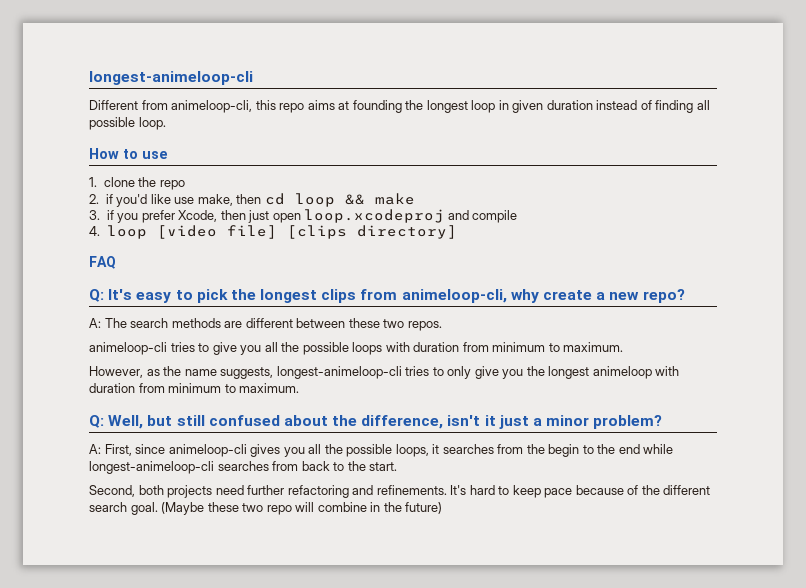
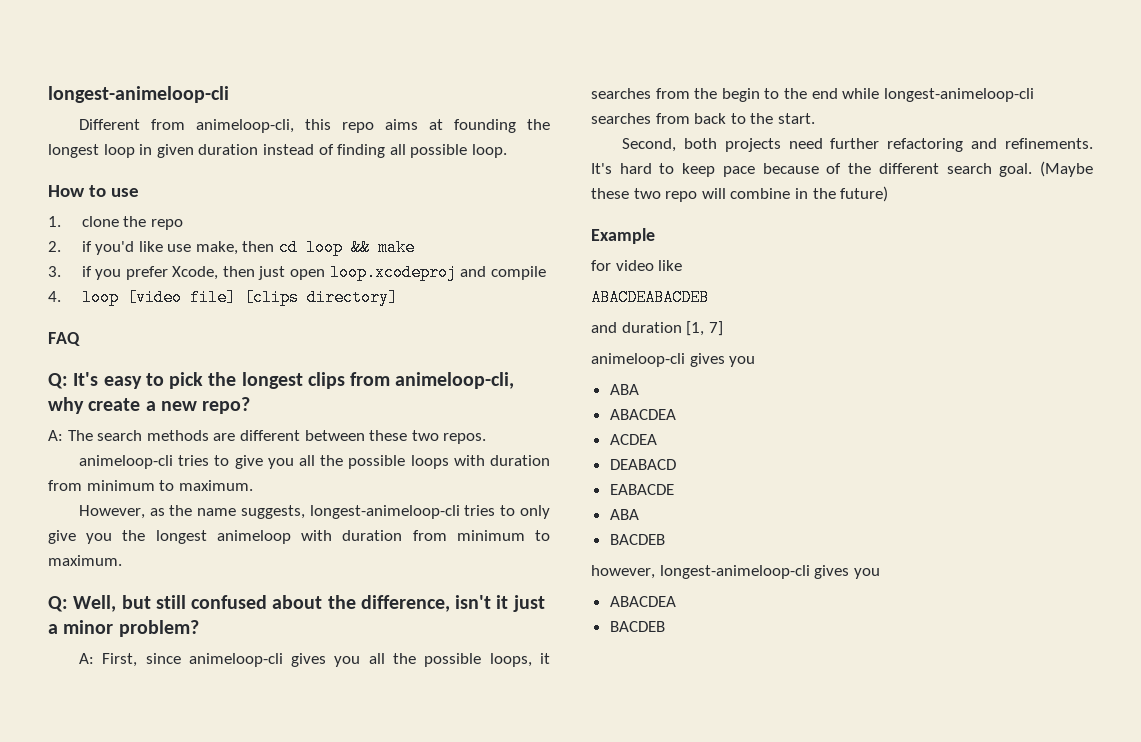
+ Example
+ for video like
+ ABACDEABACDEB
+ and duration [1, 7]
+ animeloop-cli gives you
+ ABA
+ ABACDEA
+ ACDEA
+ DEABACD
+ EABACDE
+ ABA
+ BACDEB
+ however, longest-animeloop-cli gives you
+ ABACDEA
+ BACDEB

